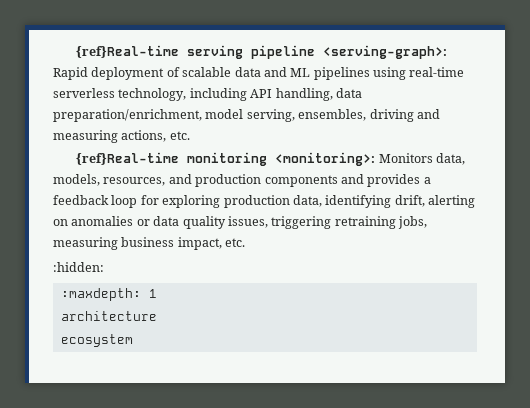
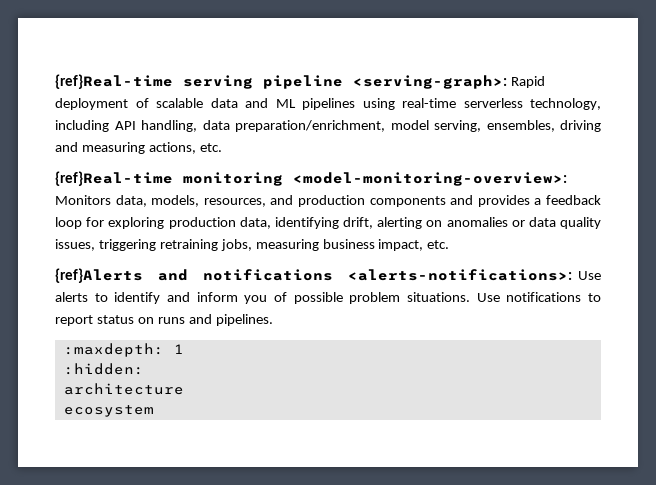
- {ref}Real-time monitoring <monitoring>: Monitors data, models, resources, and production components and provides a feedback loop for exploring production data, identifying drift, alerting on anomalies or data quality issues, triggering retraining jobs, measuring business impact, etc.
+ {ref}Real-time monitoring <model-monitoring-overview>: Monitors data, models, resources, and production components and provides a feedback loop for exploring production data, identifying drift, alerting on anomalies or data quality issues, triggering retraining jobs, measuring business impact, etc.
- :hidden:
+ {ref}Alerts and notifications <alerts-notifications>: Use alerts to identify and inform you of possible problem situations. Use notifications to report status on runs and pipelines.
+ :hidden:

